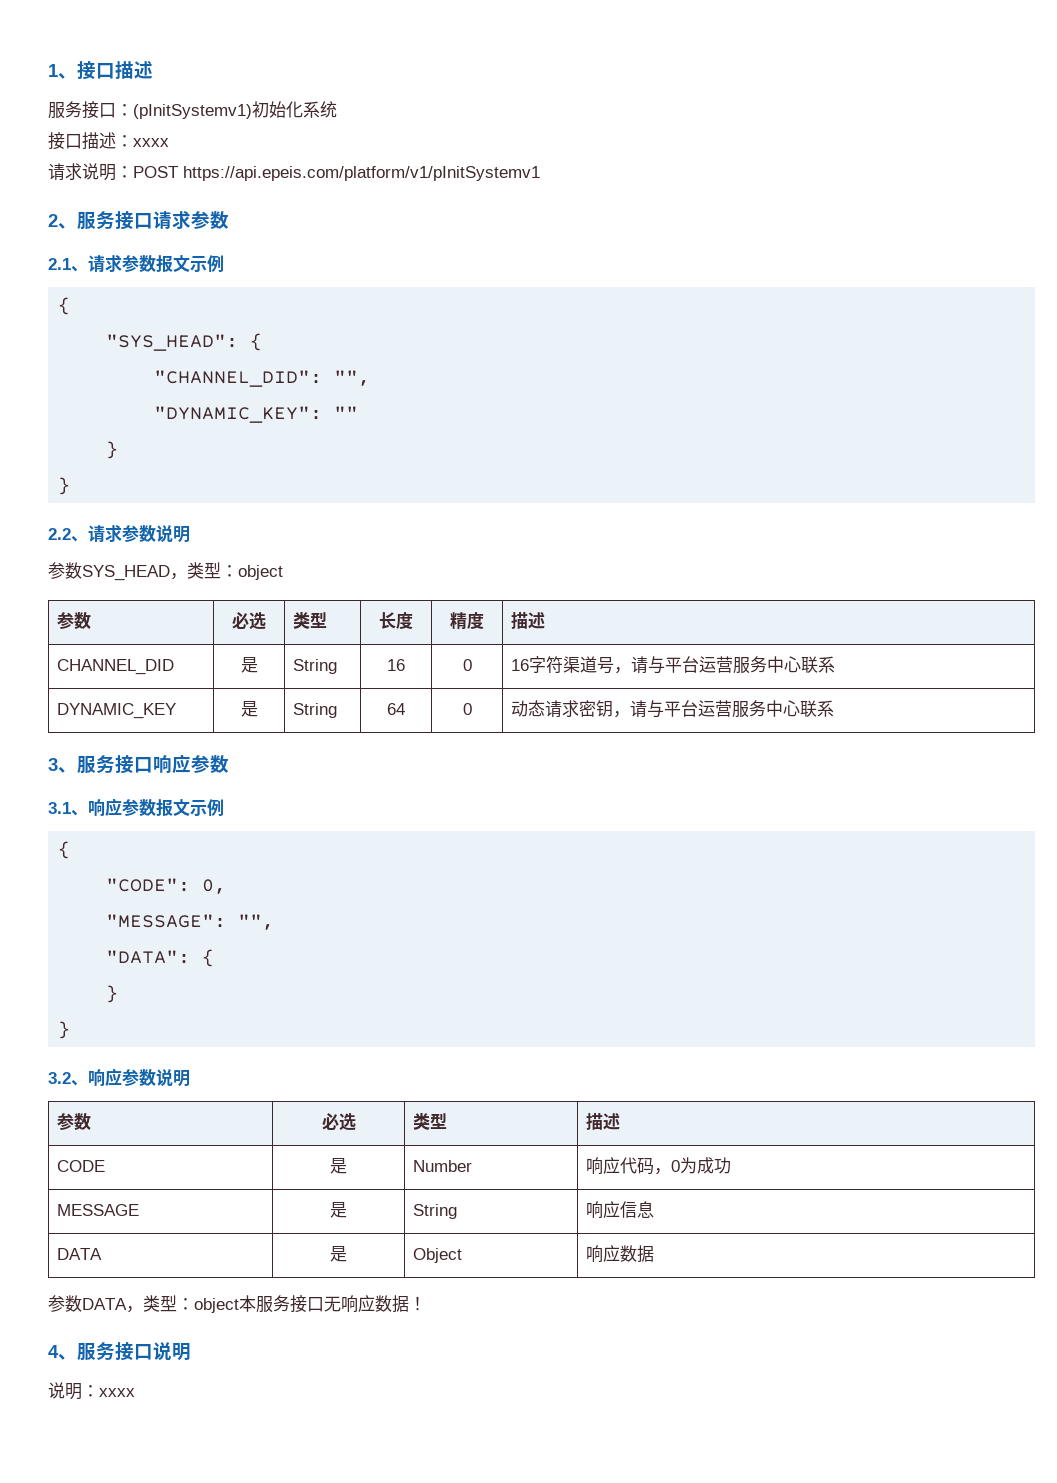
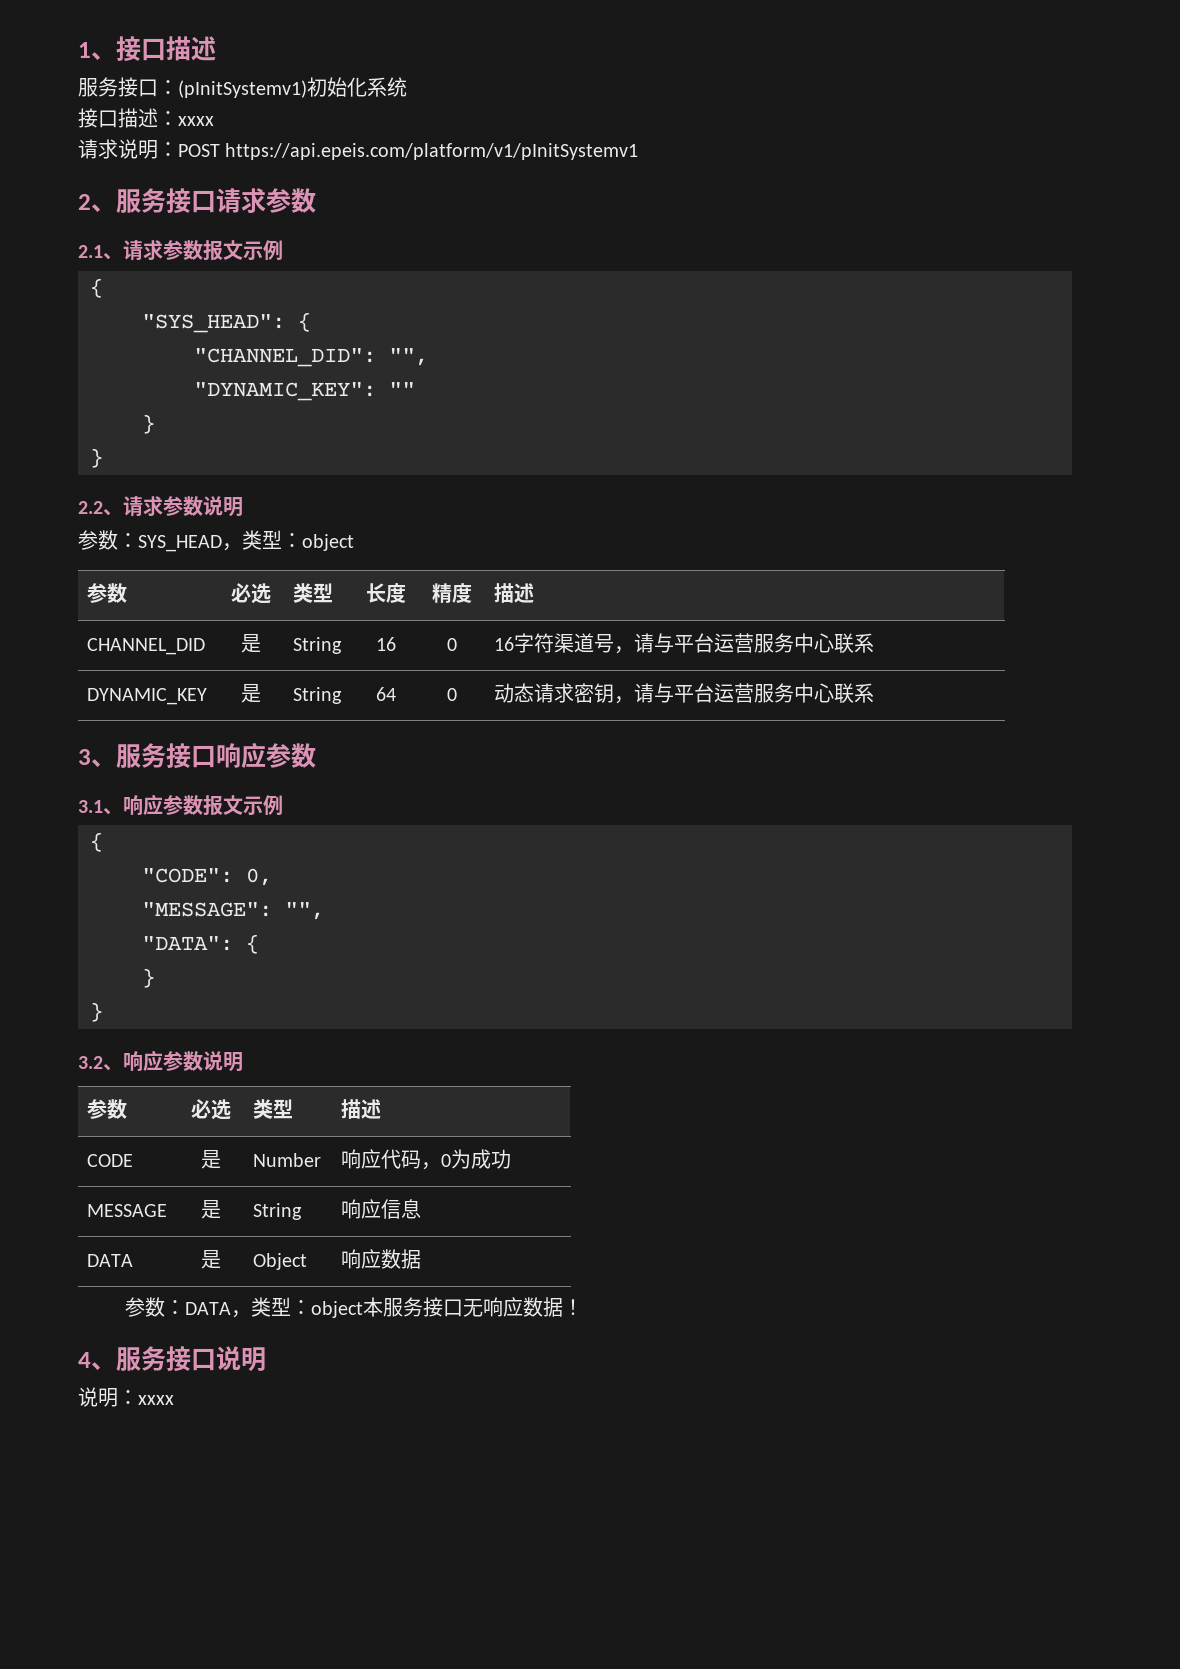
- 参数SYS_HEAD，类型：object
+ 参数：SYS_HEAD，类型：object
- 参数DATA，类型：object本服务接口无响应数据！
+ 参数：DATA，类型：object本服务接口无响应数据！

